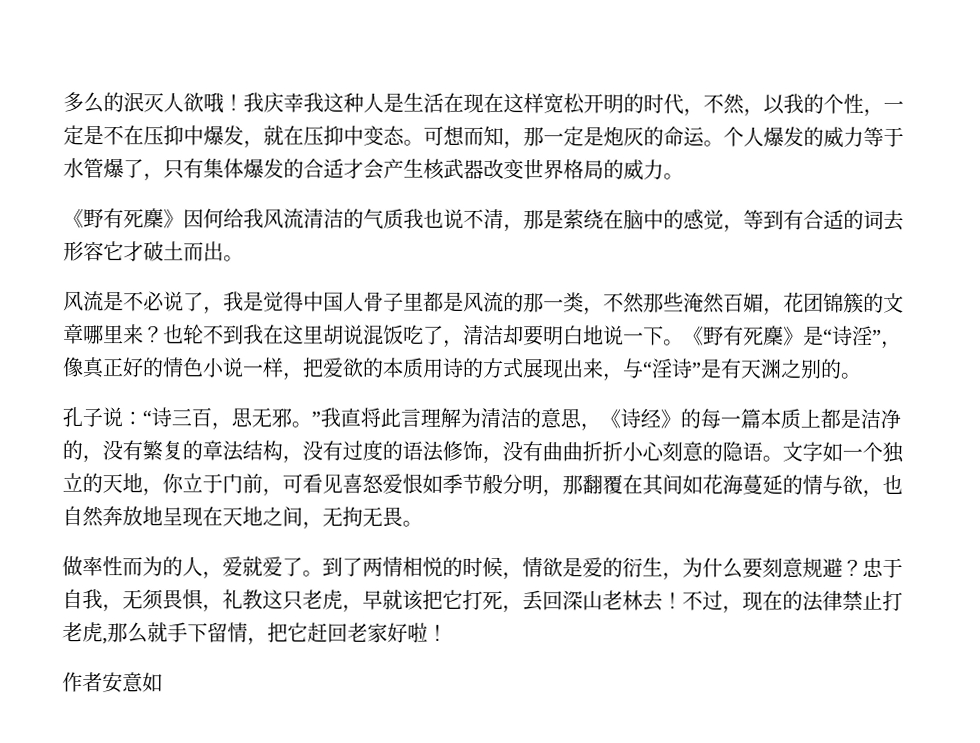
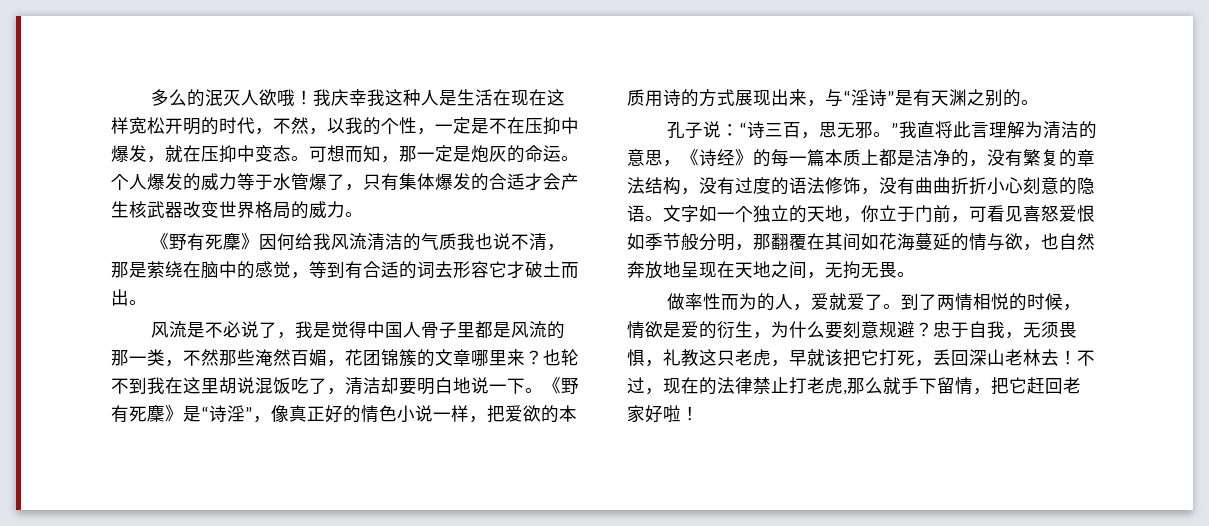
- 作者安意如

